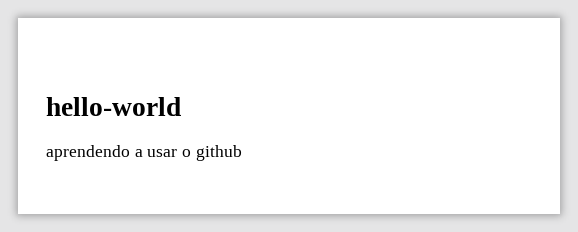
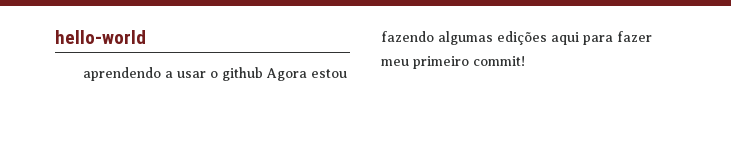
- aprendendo a usar o github
+ aprendendo a usar o github Agora estou fazendo algumas edições aqui para fazer meu primeiro commit!

